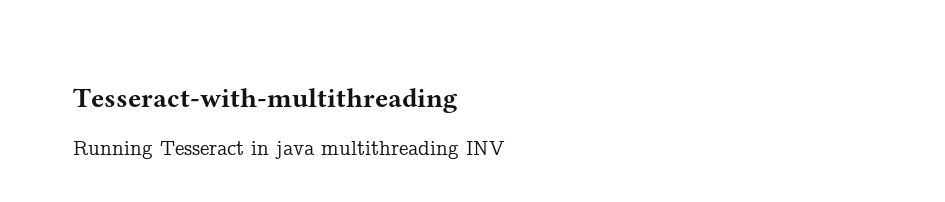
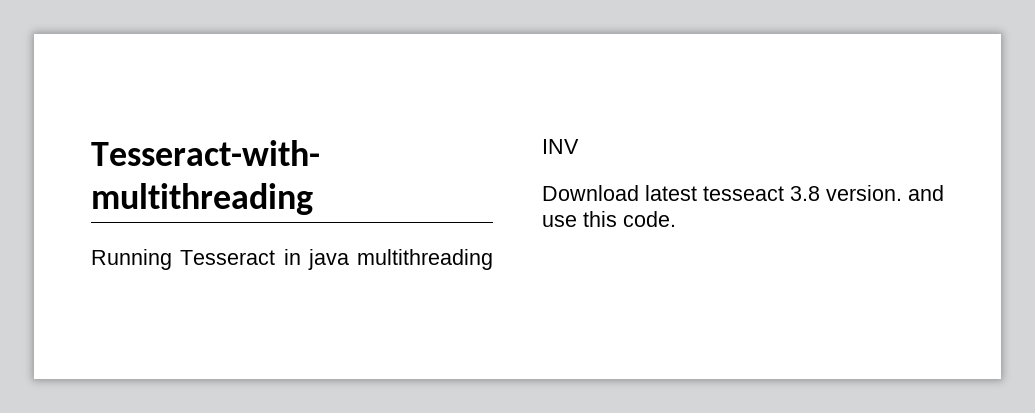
+ Download latest tesseact 3.8 version. and use this code.

